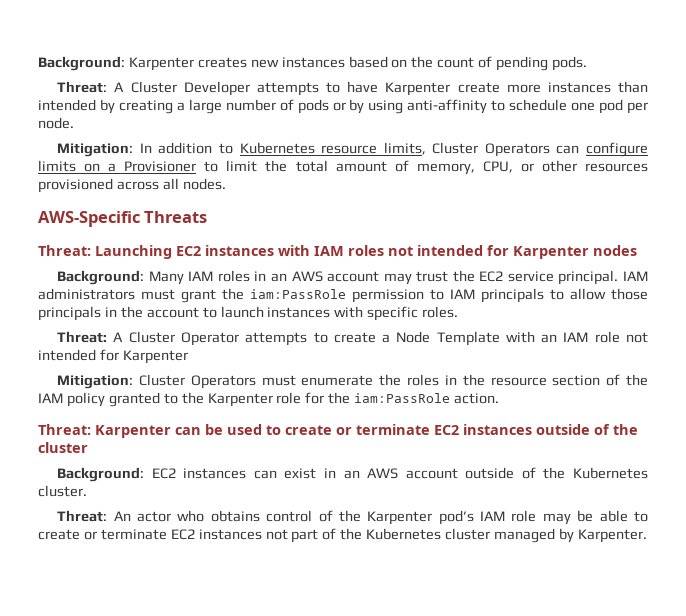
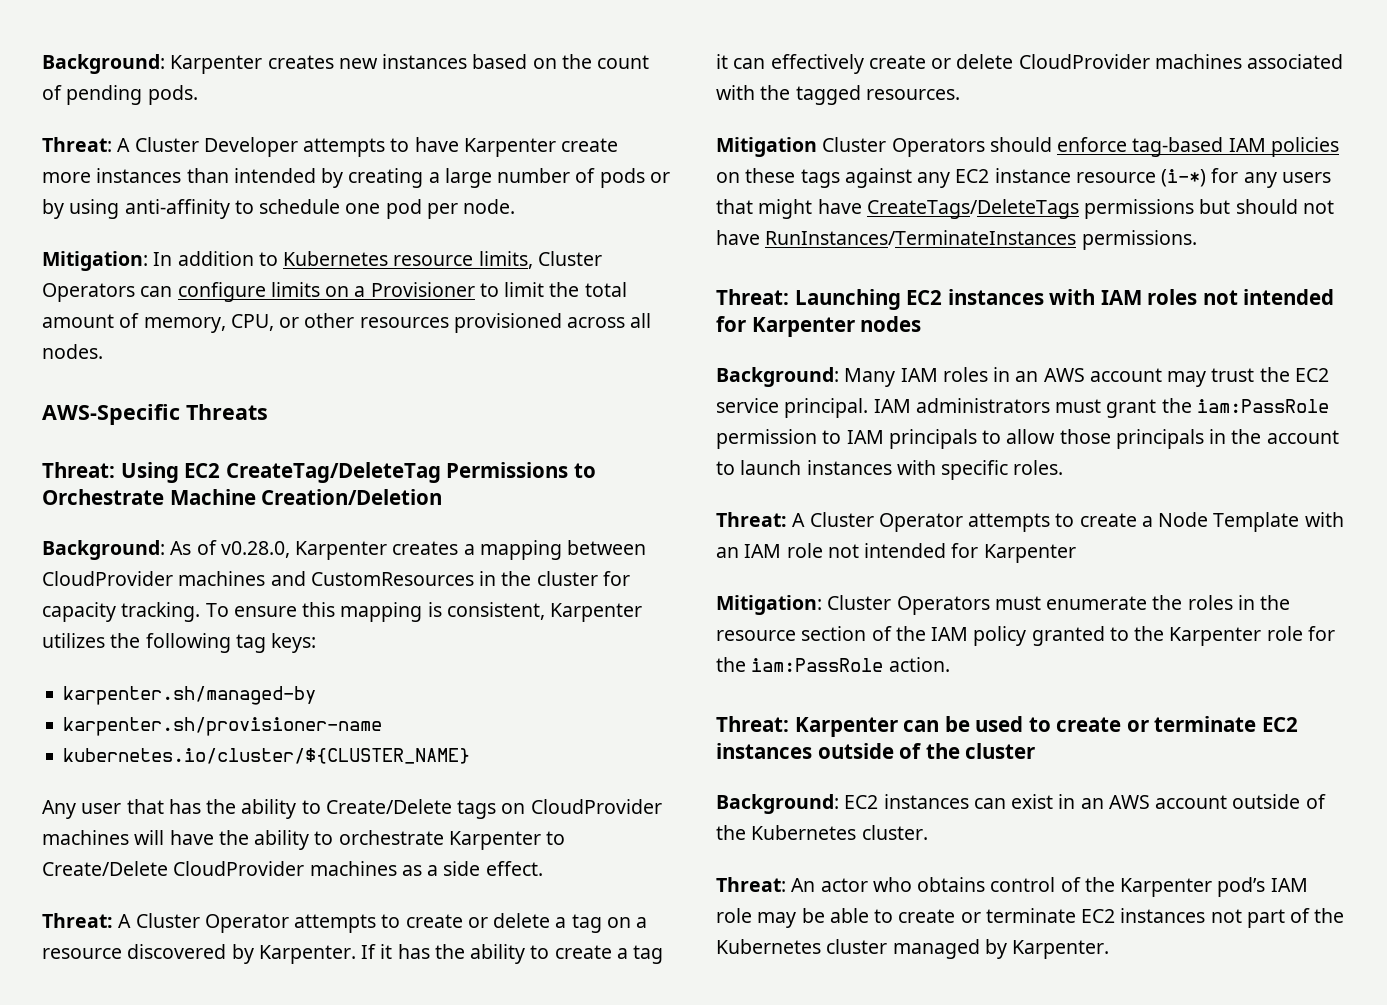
+ Threat: Using EC2 CreateTag/DeleteTag Permissions to Orchestrate Machine Creation/Deletion
+ Background: As of v0.28.0, Karpenter creates a mapping between CloudProvider machines and CustomResources in the cluster for capacity tracking. To ensure this mapping is consistent, Karpenter utilizes the following tag keys:
+ karpenter.sh/managed-by
+ karpenter.sh/provisioner-name
+ kubernetes.io/cluster/${CLUSTER_NAME}
+ Any user that has the ability to Create/Delete tags on CloudProvider machines will have the ability to orchestrate Karpenter to Create/Delete CloudProvider machines as a side effect.
+ Threat: A Cluster Operator attempts to create or delete a tag on a resource discovered by Karpenter. If it has the ability to create a tag it can effectively create or delete CloudProvider machines associated with the tagged resources.
+ Mitigation Cluster Operators should enforce tag-based IAM policies on these tags against any EC2 instance resource (i-*) for any users that might have CreateTags/DeleteTags permissions but should not have RunInstances/TerminateInstances permissions.

